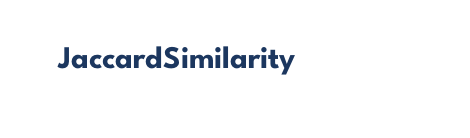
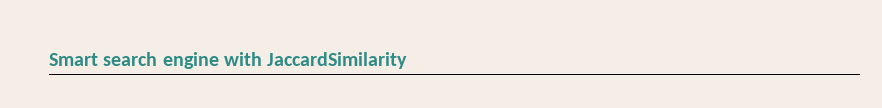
- JaccardSimilarity
+ Smart search engine with JaccardSimilarity

